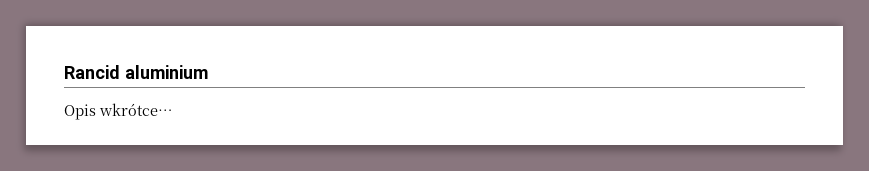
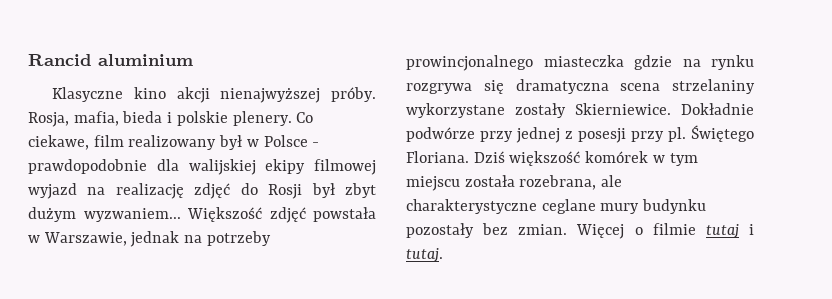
- Opis wkrótce…
+ Klasyczne kino akcji nienajwyższej próby. Rosja, mafia, bieda i polskie plenery. Co ciekawe, film realizowany był w Polsce - prawdopodobnie dla walijskiej ekipy filmowej wyjazd na realizację zdjęć do Rosji był zbyt dużym wyzwaniem... Większość zdjęć powstała w Warszawie, jednak na potrzeby prowincjonalnego miasteczka gdzie na rynku rozgrywa się dramatyczna scena strzelaniny wykorzystane zostały Skierniewice. Dokładnie podwórze przy jednej z posesji przy pl. Świętego Floriana. Dziś większość komórek w tym miejscu została rozebrana, ale charakterystyczne ceglane mury budynku pozostały bez zmian. Więcej o filmie tutaj i tutaj.

